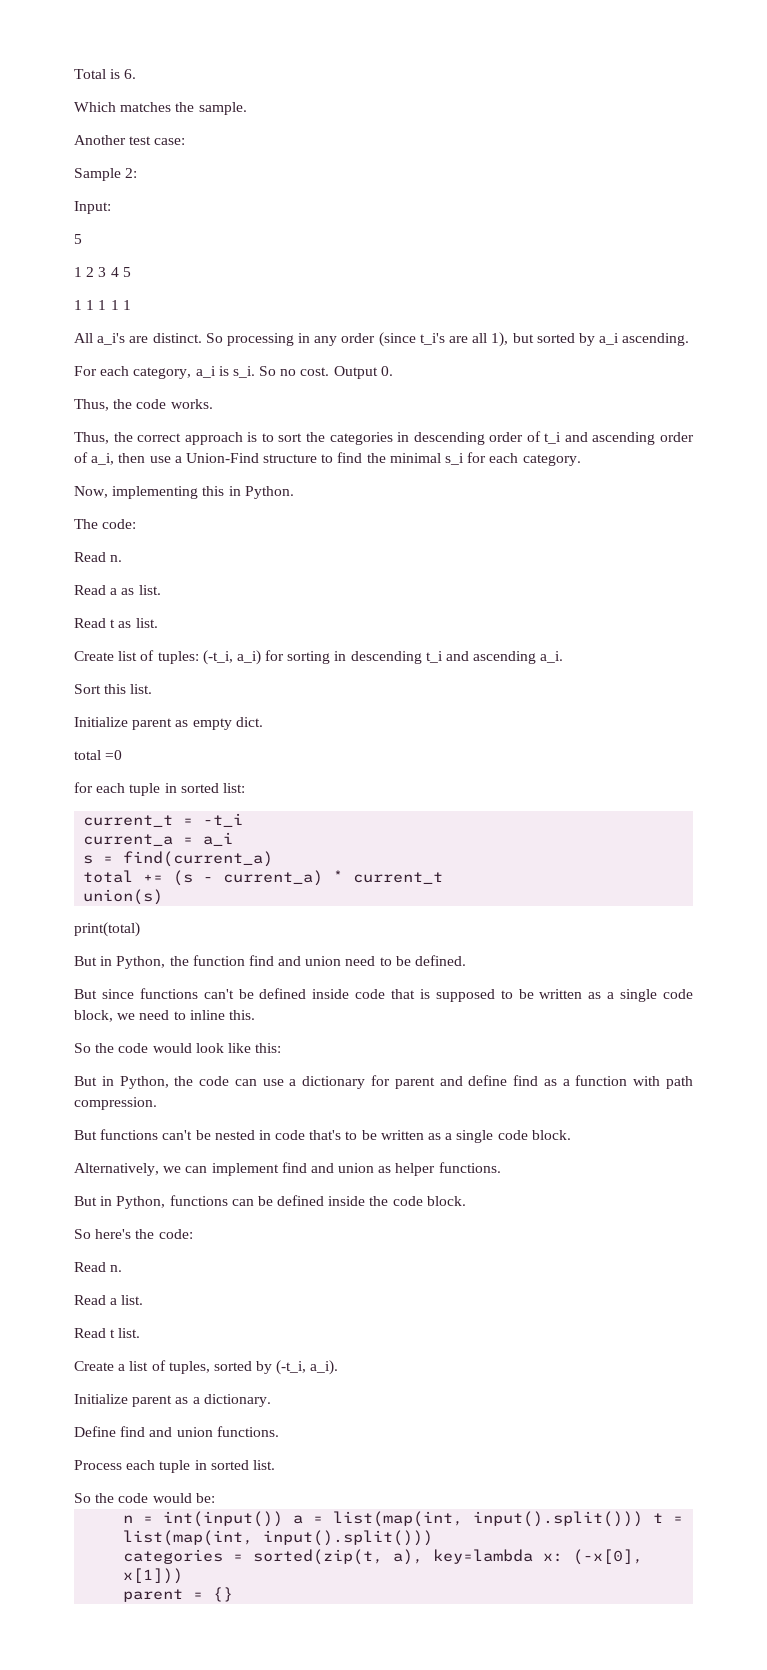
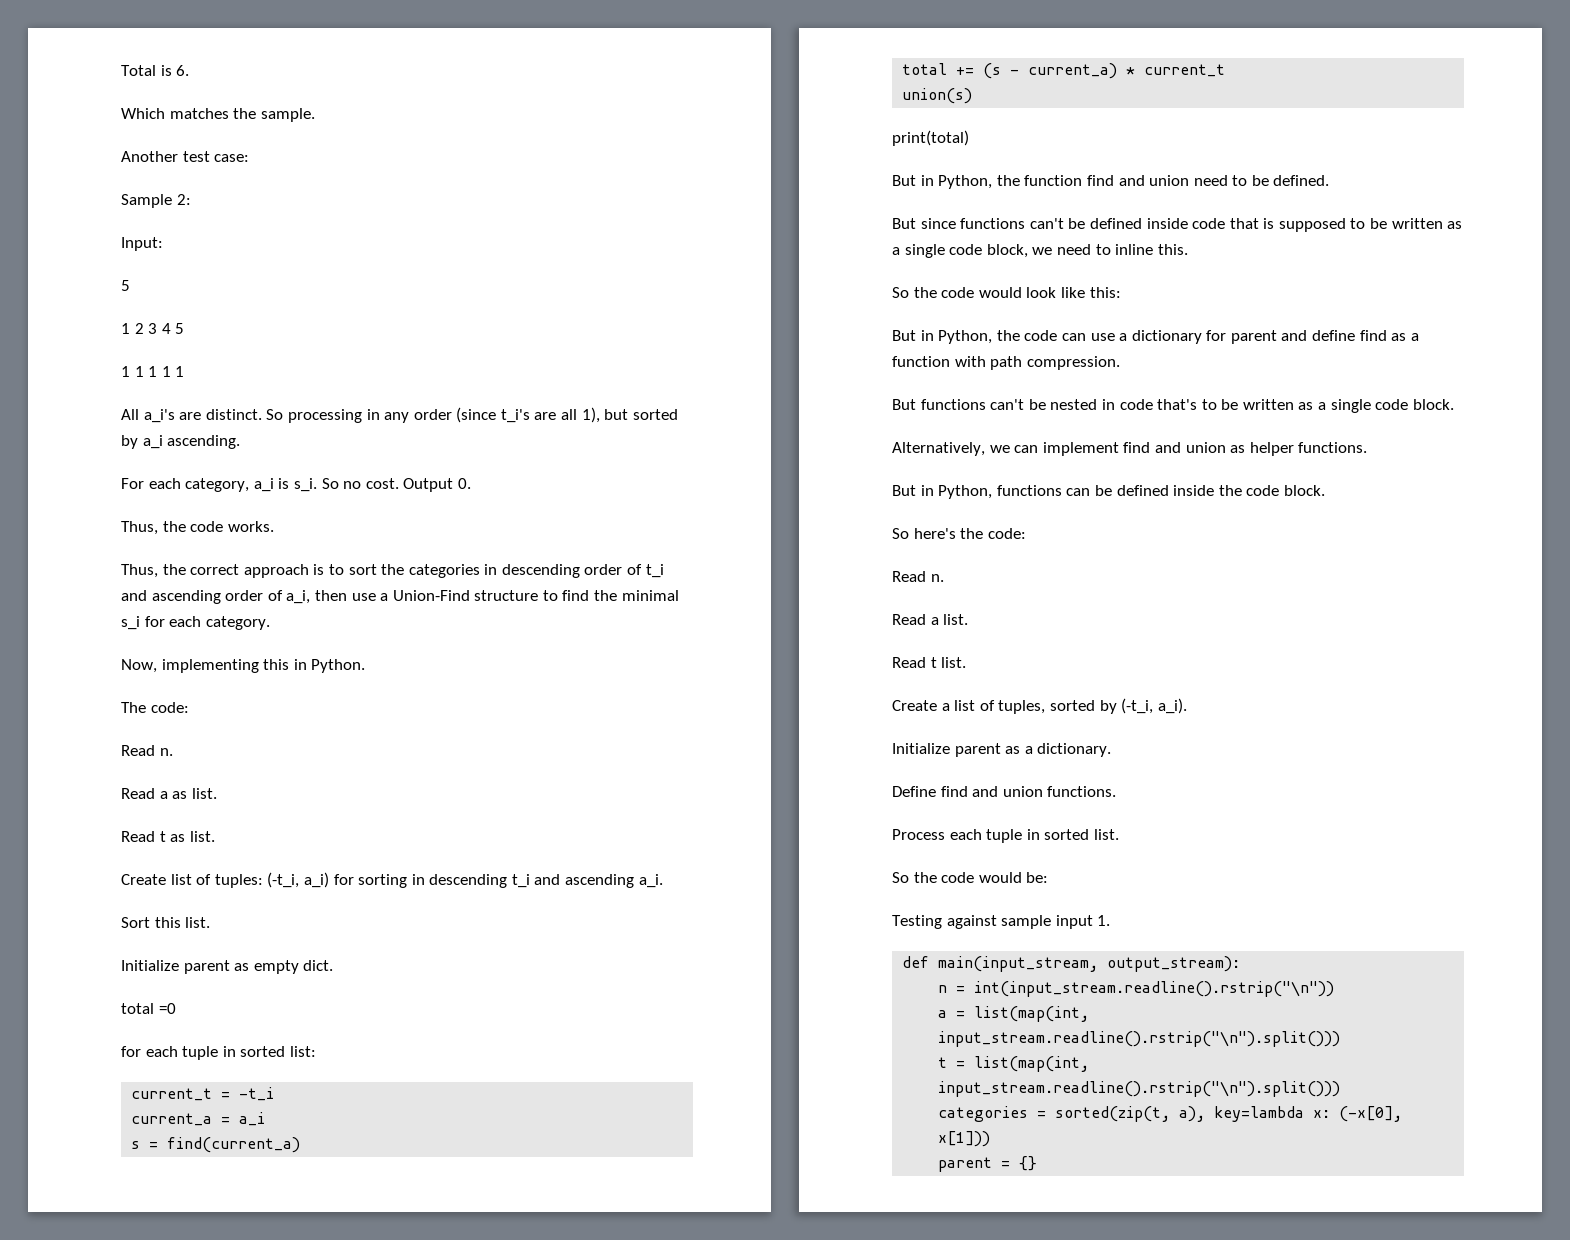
+ Testing against sample input 1.
+ def main(input_stream, output_stream):
- n = int(input()) a = list(map(int, input().split())) t = list(map(int, input().split()))
+ n = int(input_stream.readline().rstrip("\n"))
+ a = list(map(int, input_stream.readline().rstrip("\n").split()))
+ t = list(map(int, input_stream.readline().rstrip("\n").split()))

